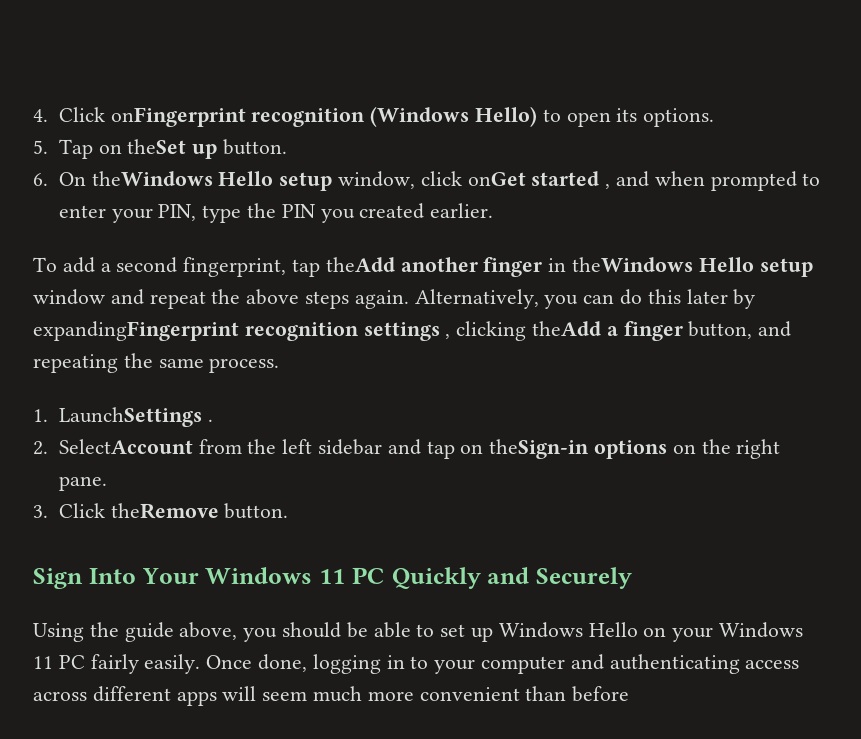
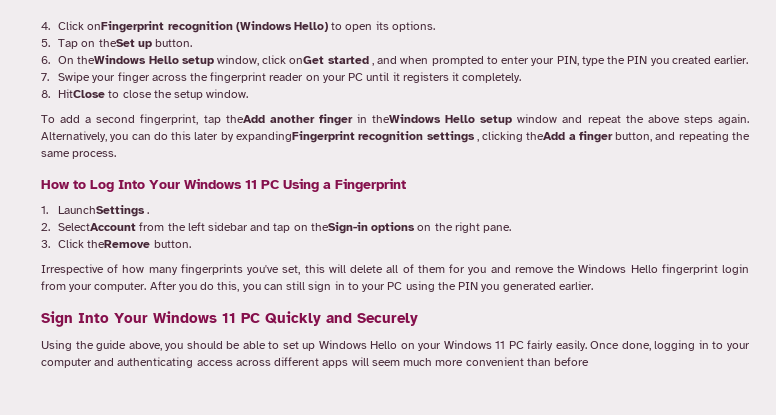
+ 7. Swipe your finger across the fingerprint reader on your PC until it registers it completely.
+ 8. HitClose to close the setup window.
+ How to Log Into Your Windows 11 PC Using a Fingerprint
+ Irrespective of how many fingerprints you've set, this will delete all of them for you and remove the Windows Hello fingerprint login from your computer. After you do this, you can still sign in to your PC using the PIN you generated earlier.

